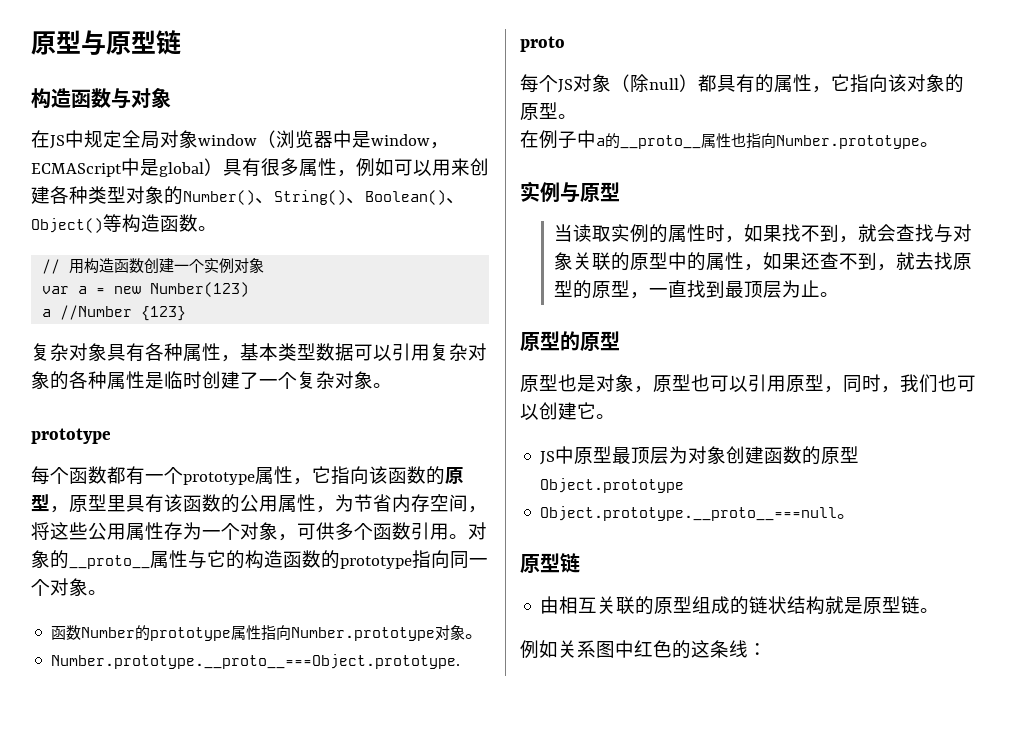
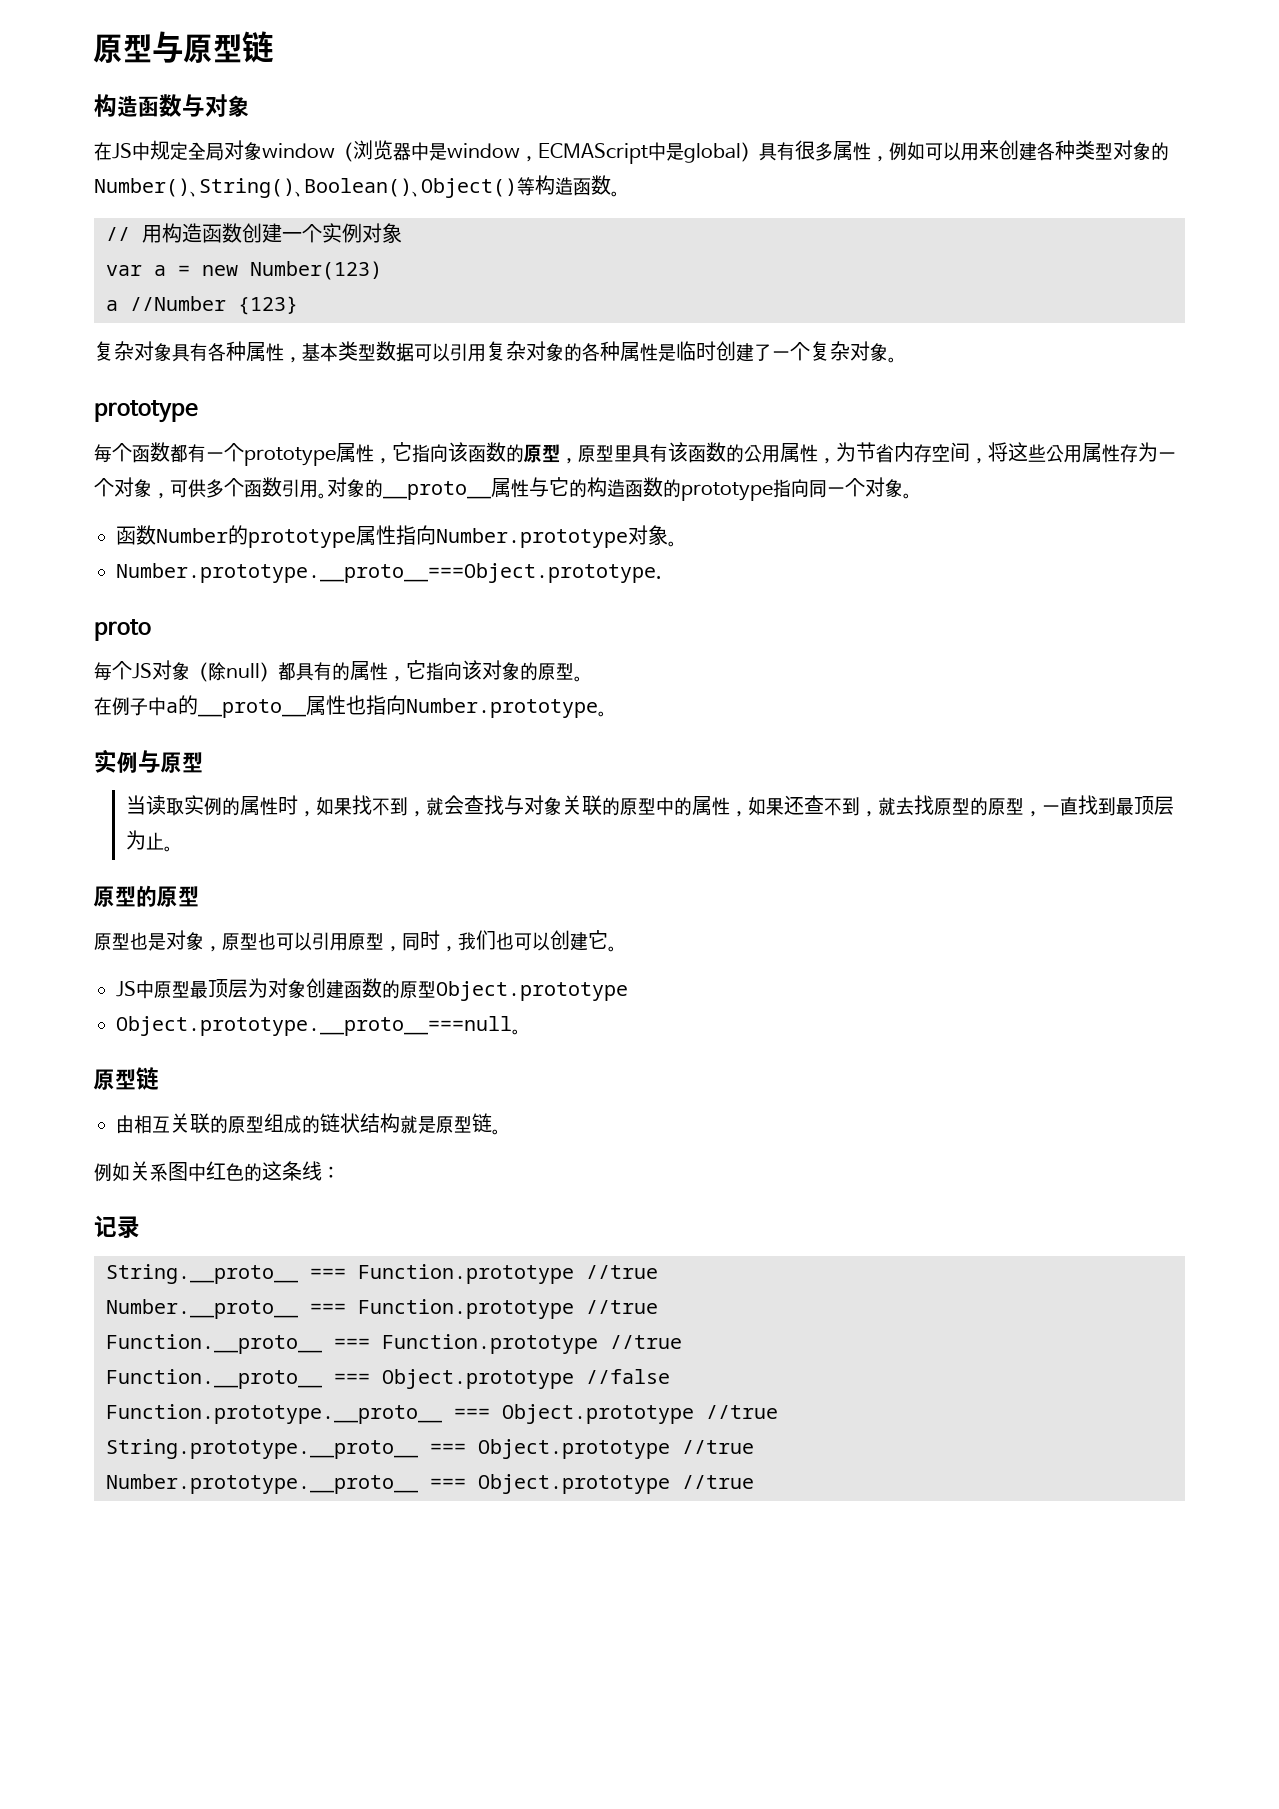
+ 记录
+ String.__proto__ === Function.prototype //true
+ Number.__proto__ === Function.prototype //true
+ Function.__proto__ === Function.prototype //true
+ Function.__proto__ === Object.prototype //false
+ Function.prototype.__proto__ === Object.prototype //true
+ String.prototype.__proto__ === Object.prototype //true
+ Number.prototype.__proto__ === Object.prototype //true

